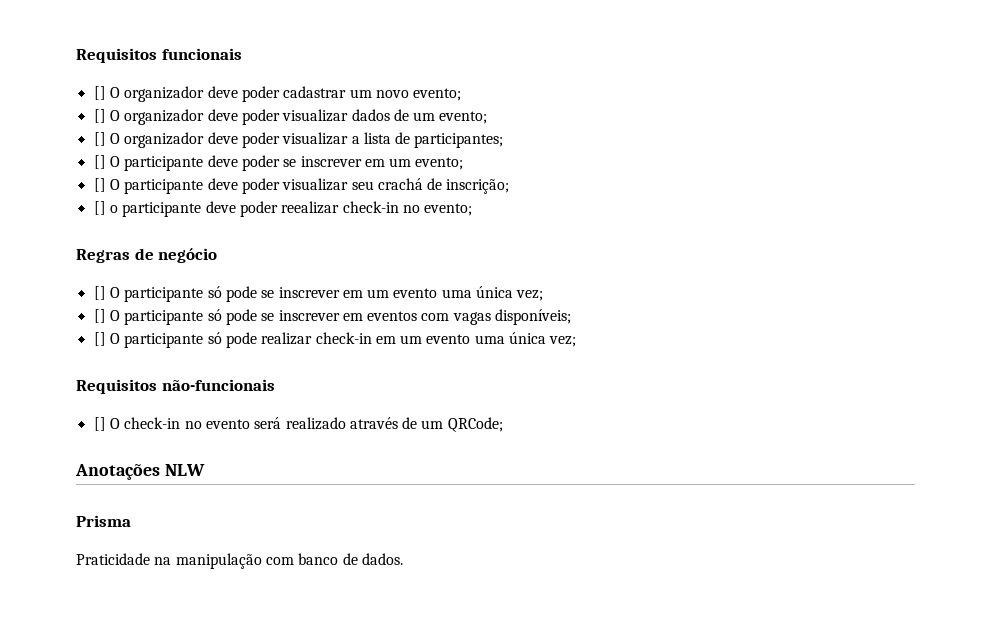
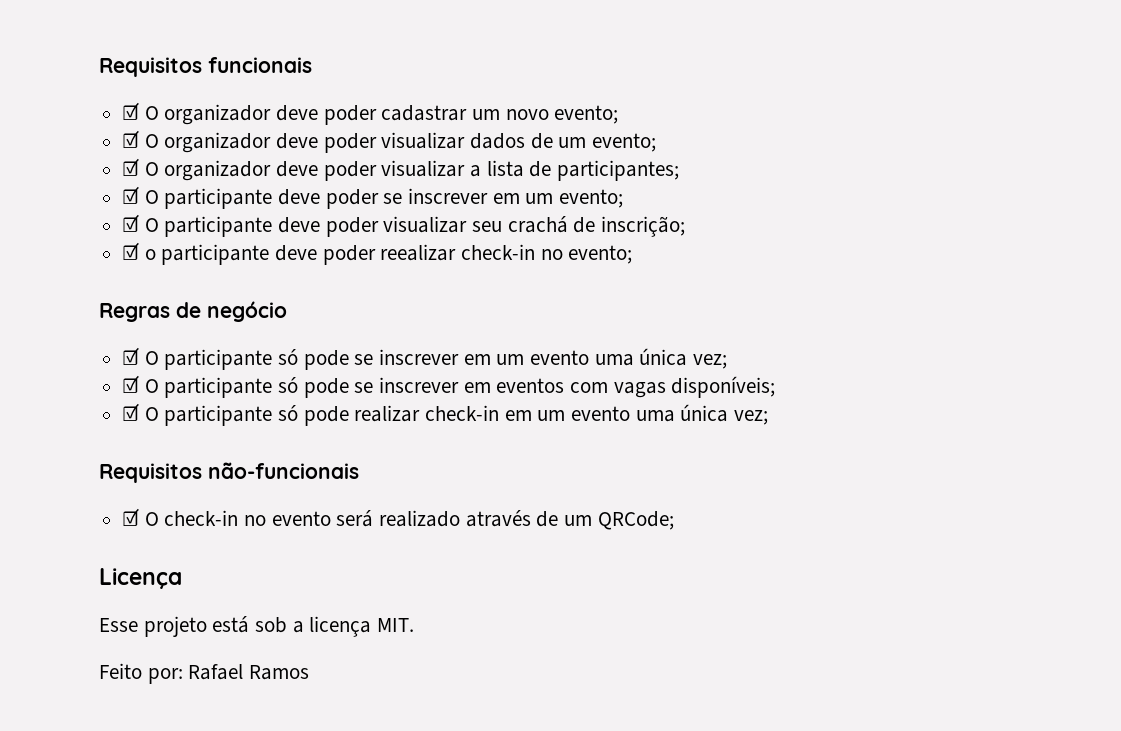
- [] O organizador deve poder cadastrar um novo evento;
+ ☑ O organizador deve poder cadastrar um novo evento;
- [] O organizador deve poder visualizar dados de um evento;
+ ☑ O organizador deve poder visualizar dados de um evento;
- [] O organizador deve poder visualizar a lista de participantes;
+ ☑ O organizador deve poder visualizar a lista de participantes;
- [] O participante deve poder se inscrever em um evento;
+ ☑ O participante deve poder se inscrever em um evento;
- [] O participante deve poder visualizar seu crachá de inscrição;
+ ☑ O participante deve poder visualizar seu crachá de inscrição;
- [] o participante deve poder reealizar check-in no evento;
+ ☑ o participante deve poder reealizar check-in no evento;
- [] O participante só pode se inscrever em um evento uma única vez;
+ ☑ O participante só pode se inscrever em um evento uma única vez;
- [] O participante só pode se inscrever em eventos com vagas disponíveis;
+ ☑ O participante só pode se inscrever em eventos com vagas disponíveis;
- [] O participante só pode realizar check-in em um evento uma única vez;
+ ☑ O participante só pode realizar check-in em um evento uma única vez;
- [] O check-in no evento será realizado através de um QRCode;
+ ☑ O check-in no evento será realizado através de um QRCode;
- Anotações NLW
- Prisma
- Praticidade na manipulação com banco de dados.
+ Licença
+ Esse projeto está sob a licença MIT.
+ Feito por: Rafael Ramos

